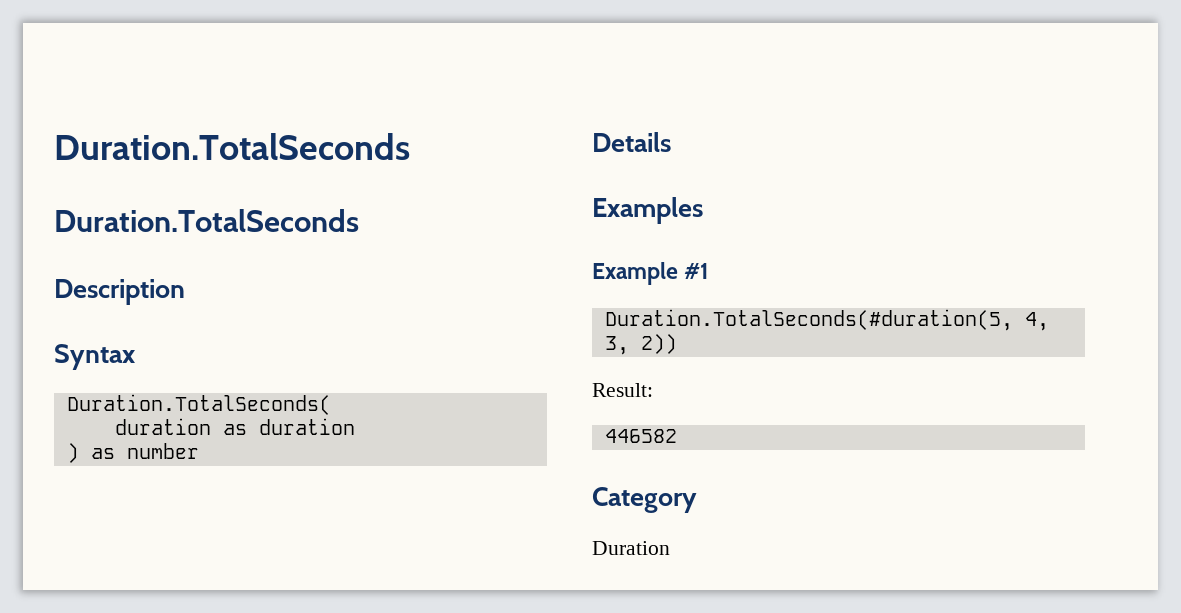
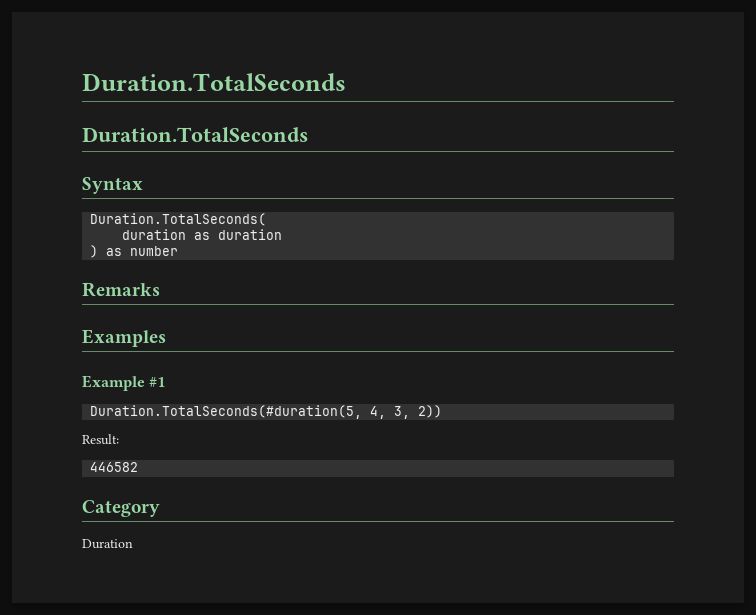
- Description
- Details
+ Remarks

